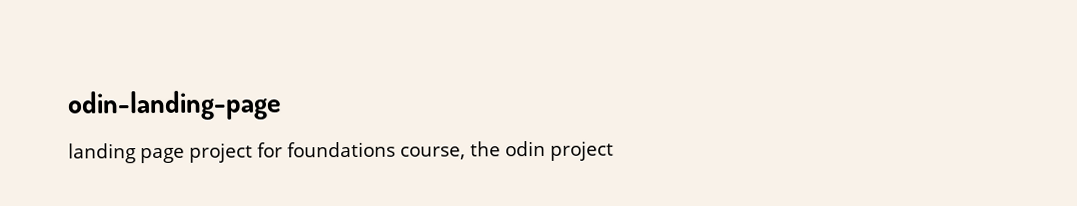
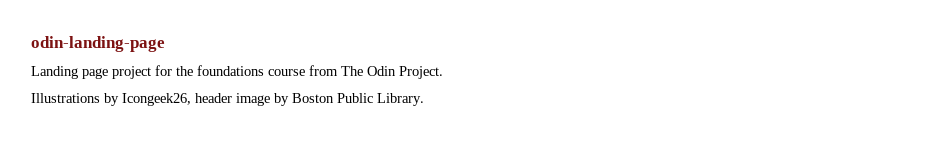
- landing page project for foundations course, the odin project
+ Landing page project for the foundations course from The Odin Project.
+ Illustrations by Icongeek26, header image by Boston Public Library.

